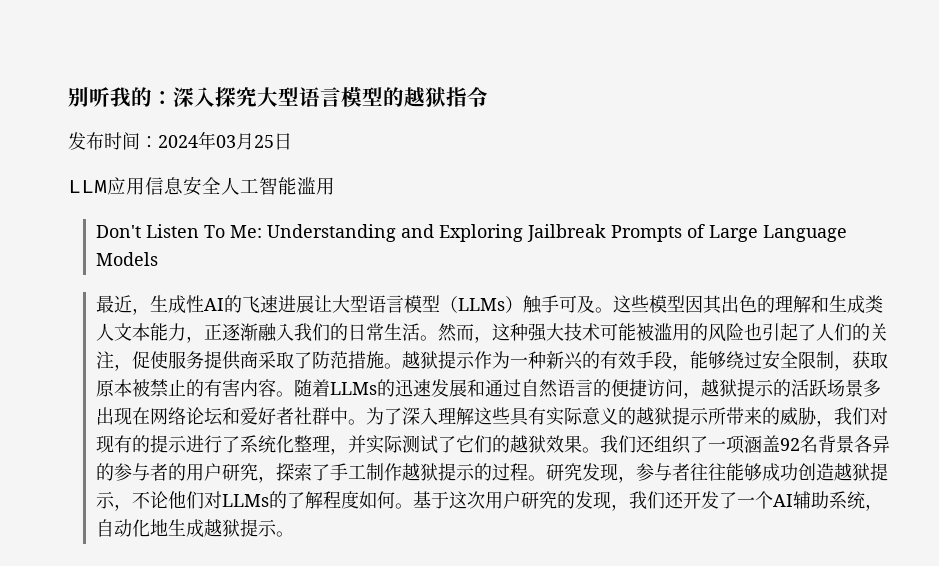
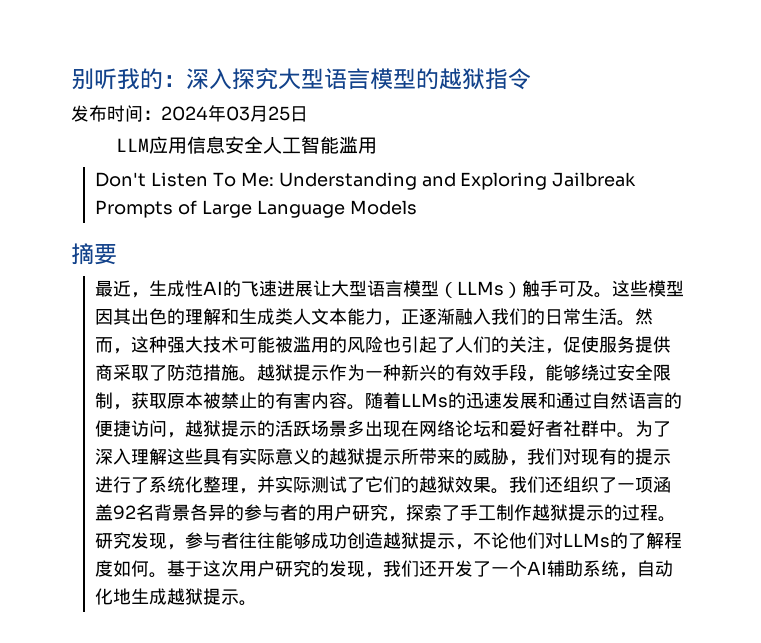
+ 摘要

